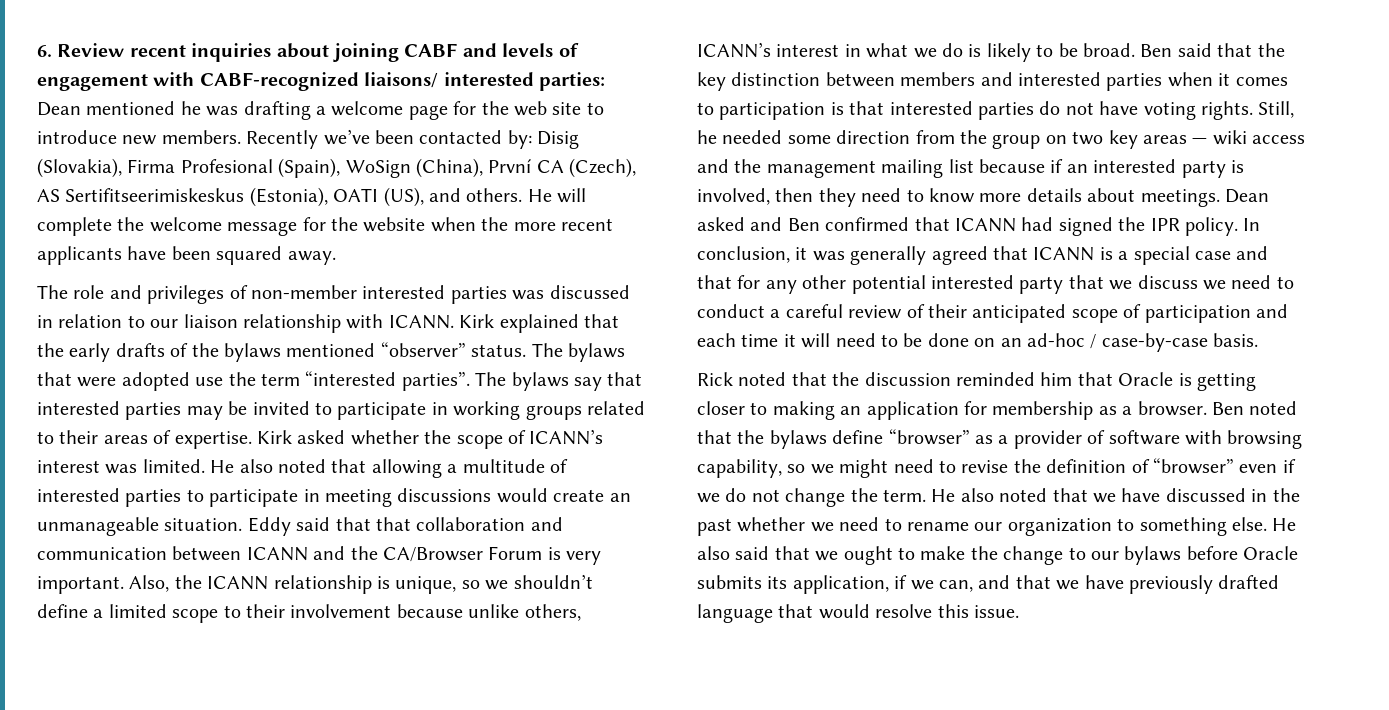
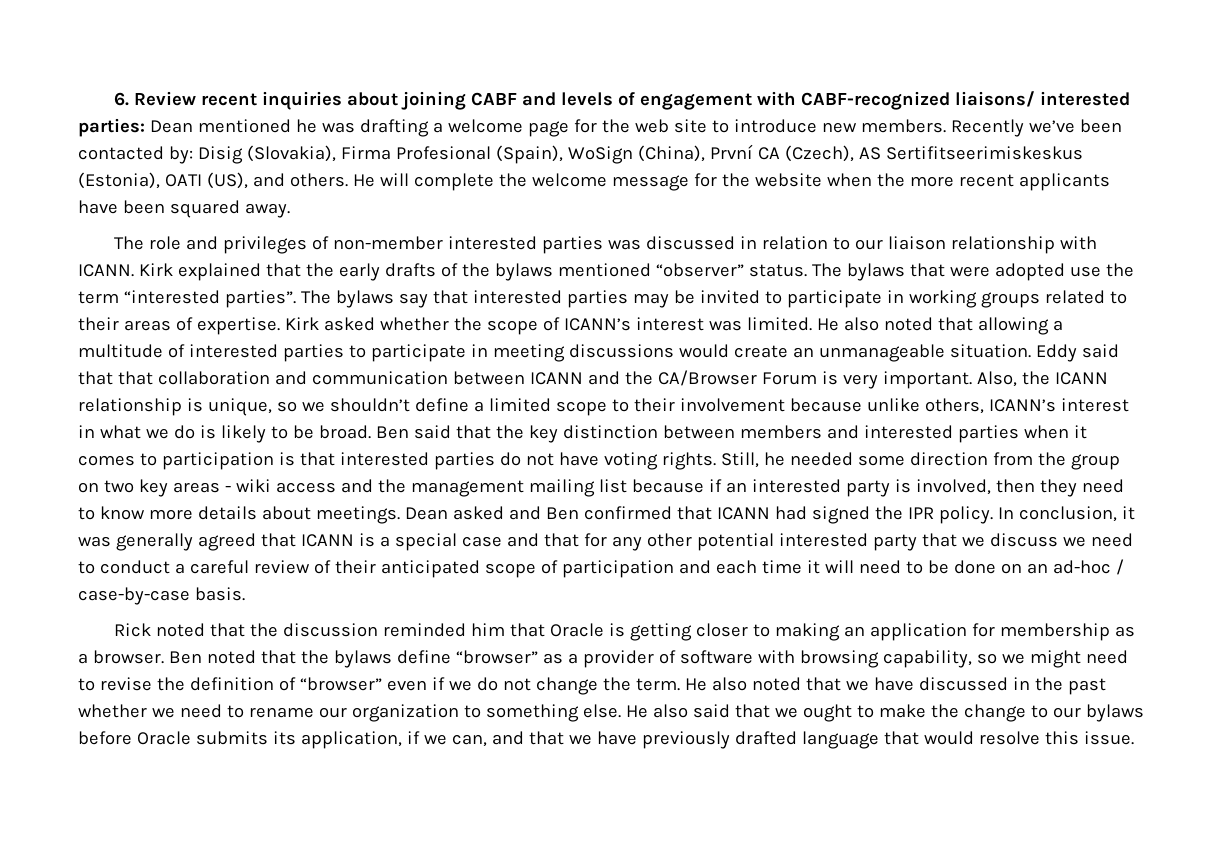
- Still, he needed some direction from the group on two key areas — wiki access and the management mailing list because if an interested party is involved, then they need to know more details about meetings.
+ Still, he needed some direction from the group on two key areas - wiki access and the management mailing list because if an interested party is involved, then they need to know more details about meetings.

